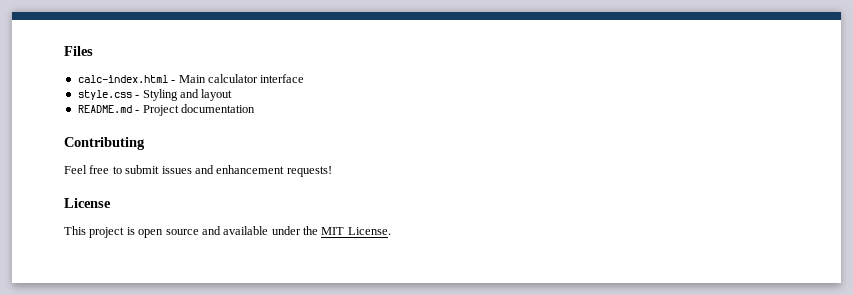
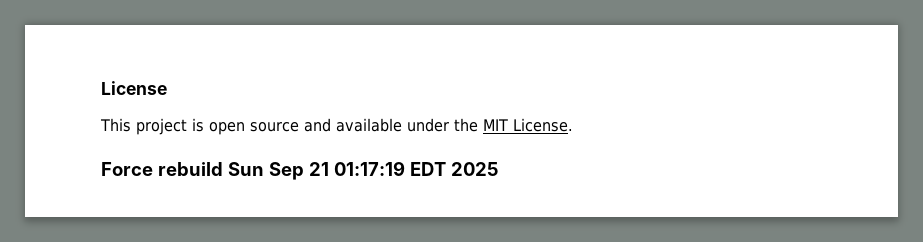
- Files
- calc-index.html - Main calculator interface
- style.css - Styling and layout
- README.md - Project documentation
- Contributing
- Feel free to submit issues and enhancement requests!
+ Force rebuild Sun Sep 21 01:17:19 EDT 2025

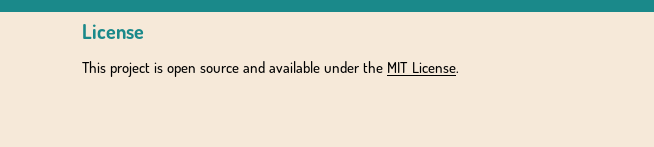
- Force rebuild Sun Sep 21 01:17:19 EDT 2025

